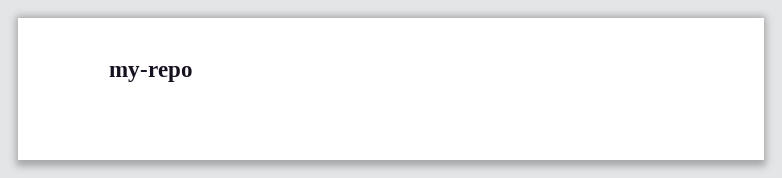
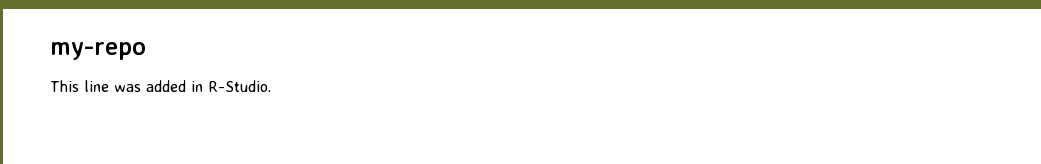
+ This line was added in R-Studio.

